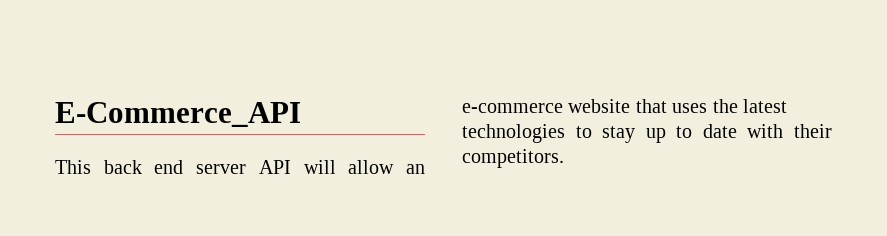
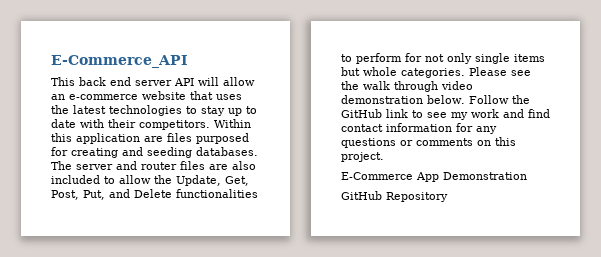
+ Within this application are files purposed for creating and seeding databases. The server and router files are also included to allow the Update, Get, Post, Put, and Delete functionalities to perform for not only single items but whole categories. Please see the walk through video demonstration below. Follow the GitHub link to see my work and find contact information for any questions or comments on this project.
+ E-Commerce App Demonstration
+ GitHub Repository

